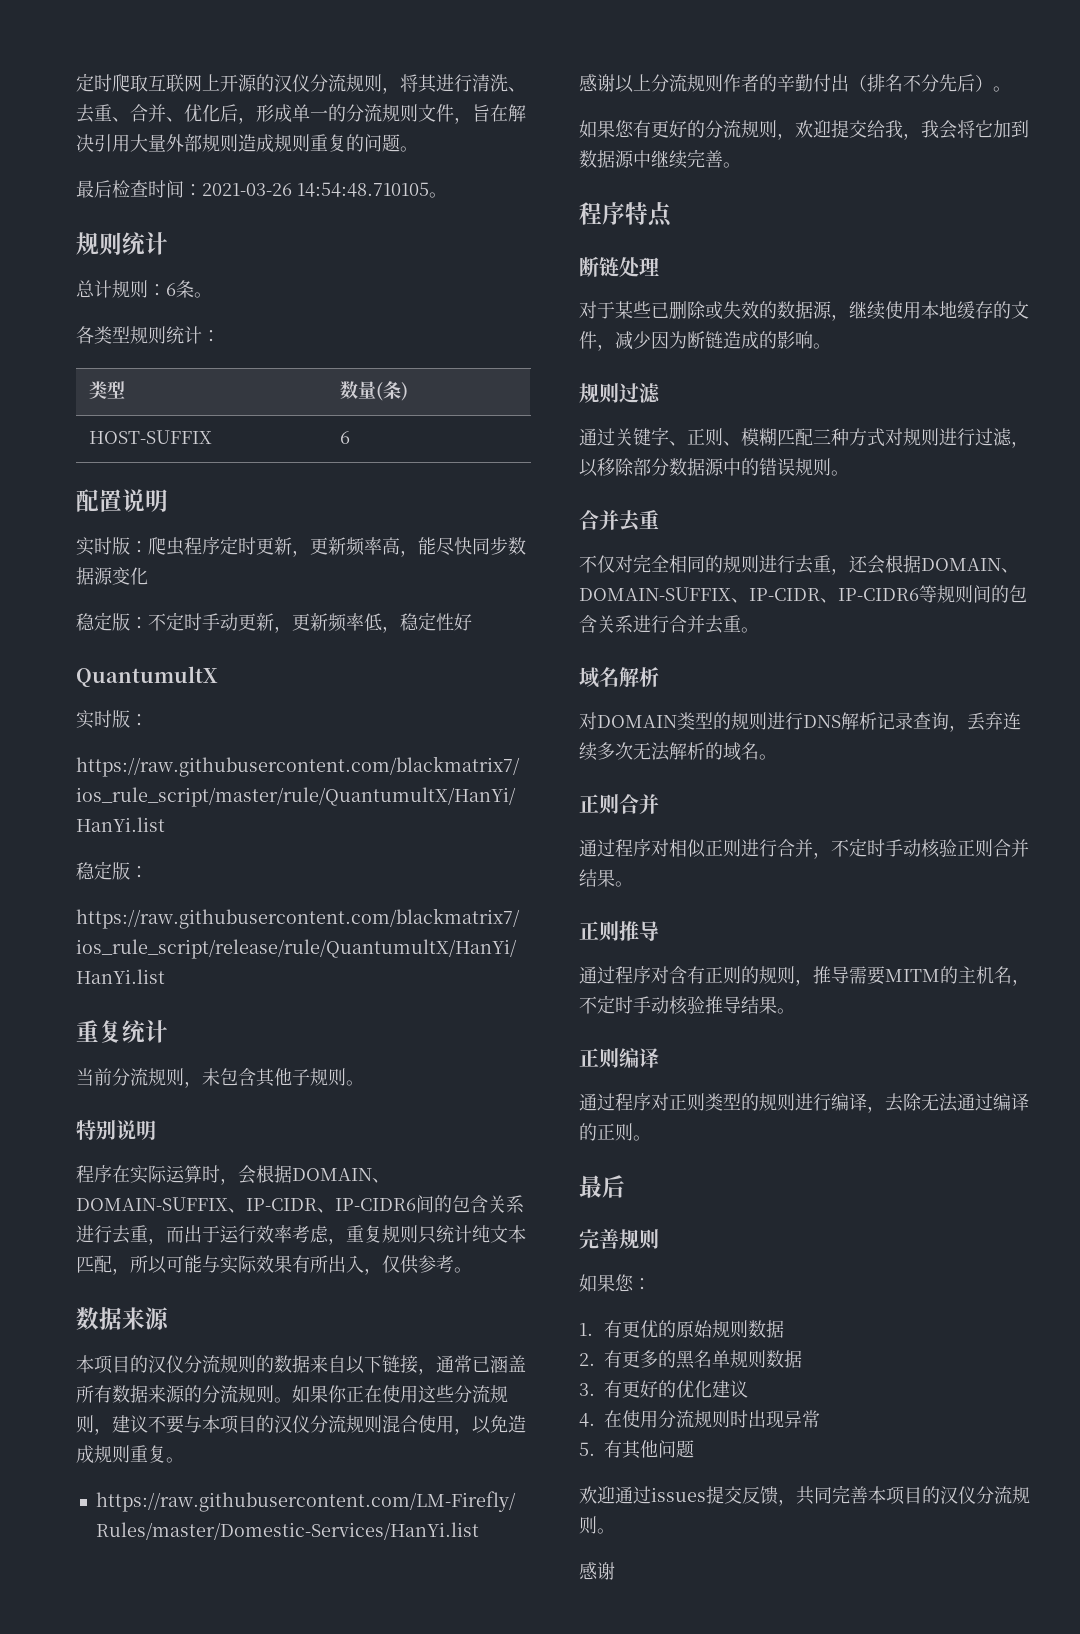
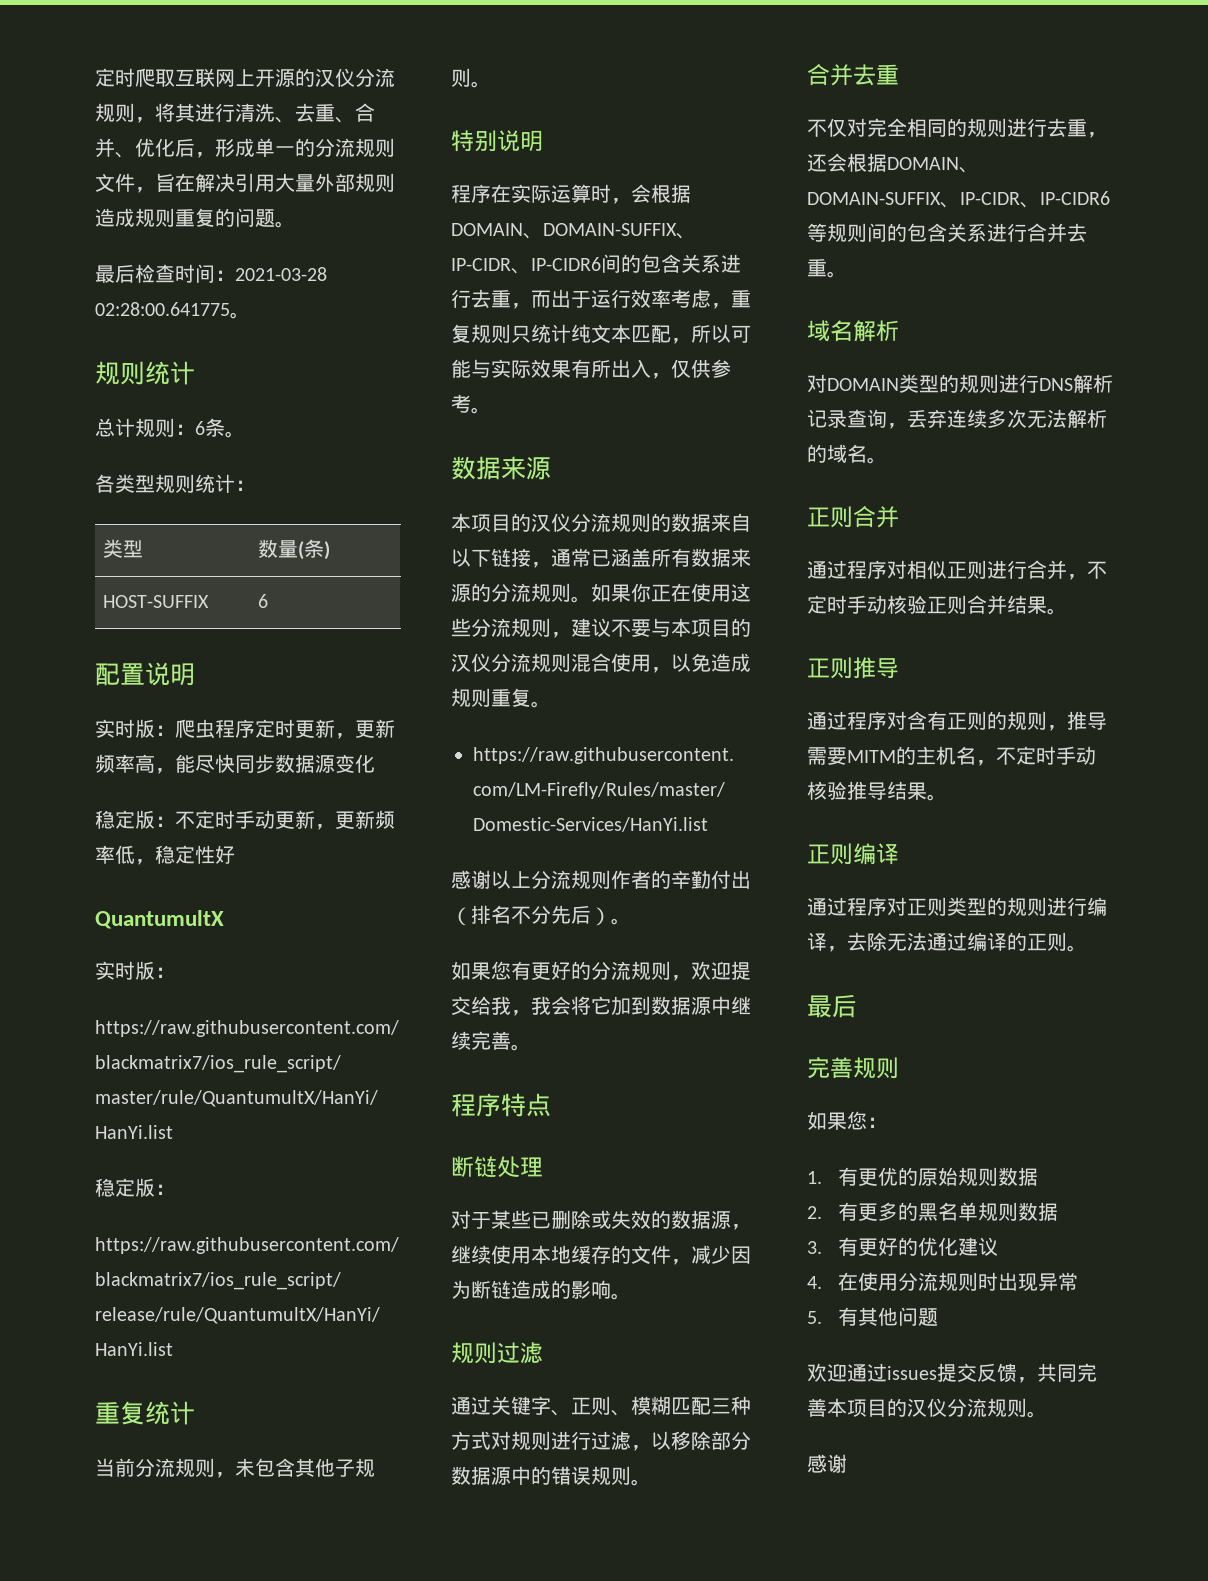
- 最后检查时间：2021-03-26 14:54:48.710105。
+ 最后检查时间：2021-03-28 02:28:00.641775。

